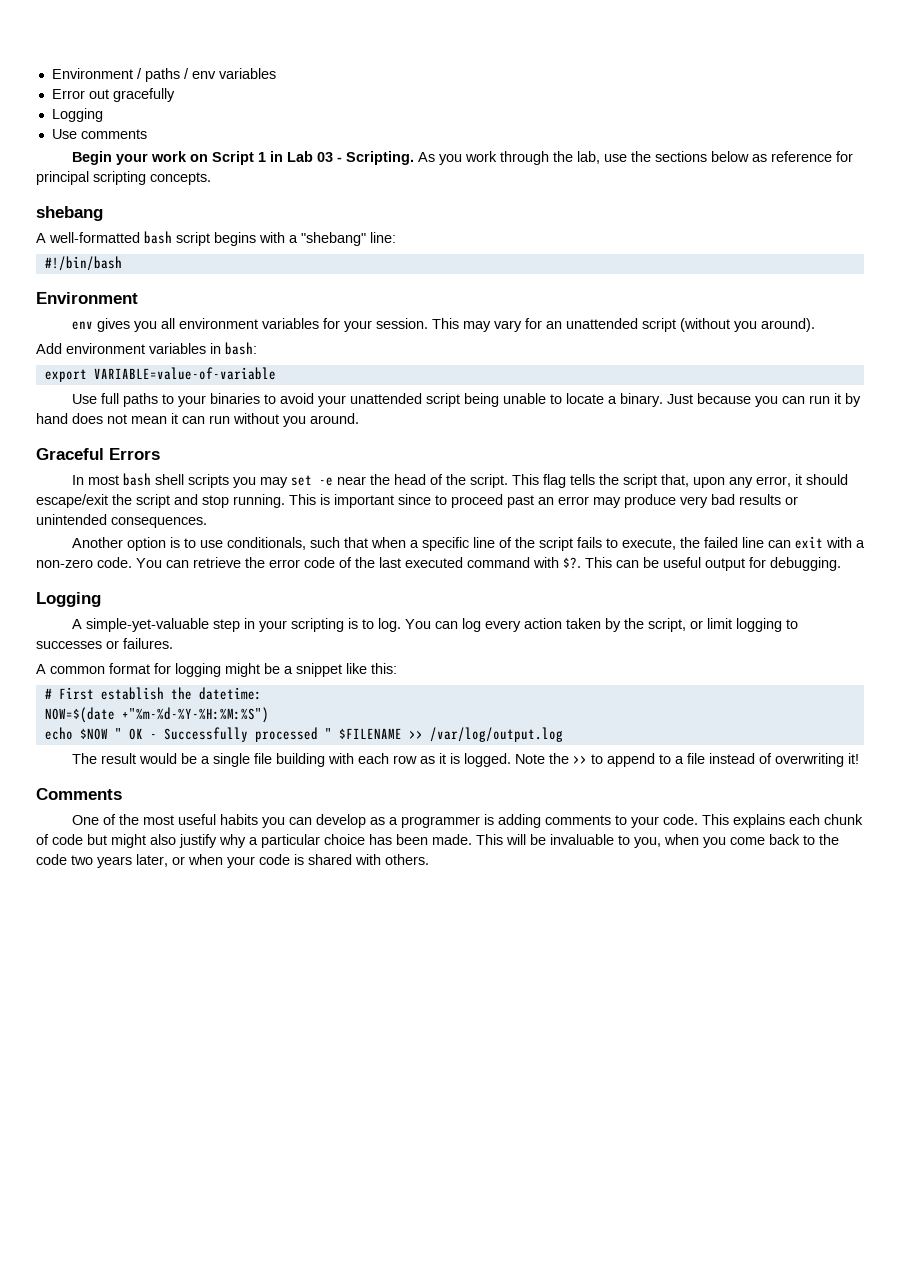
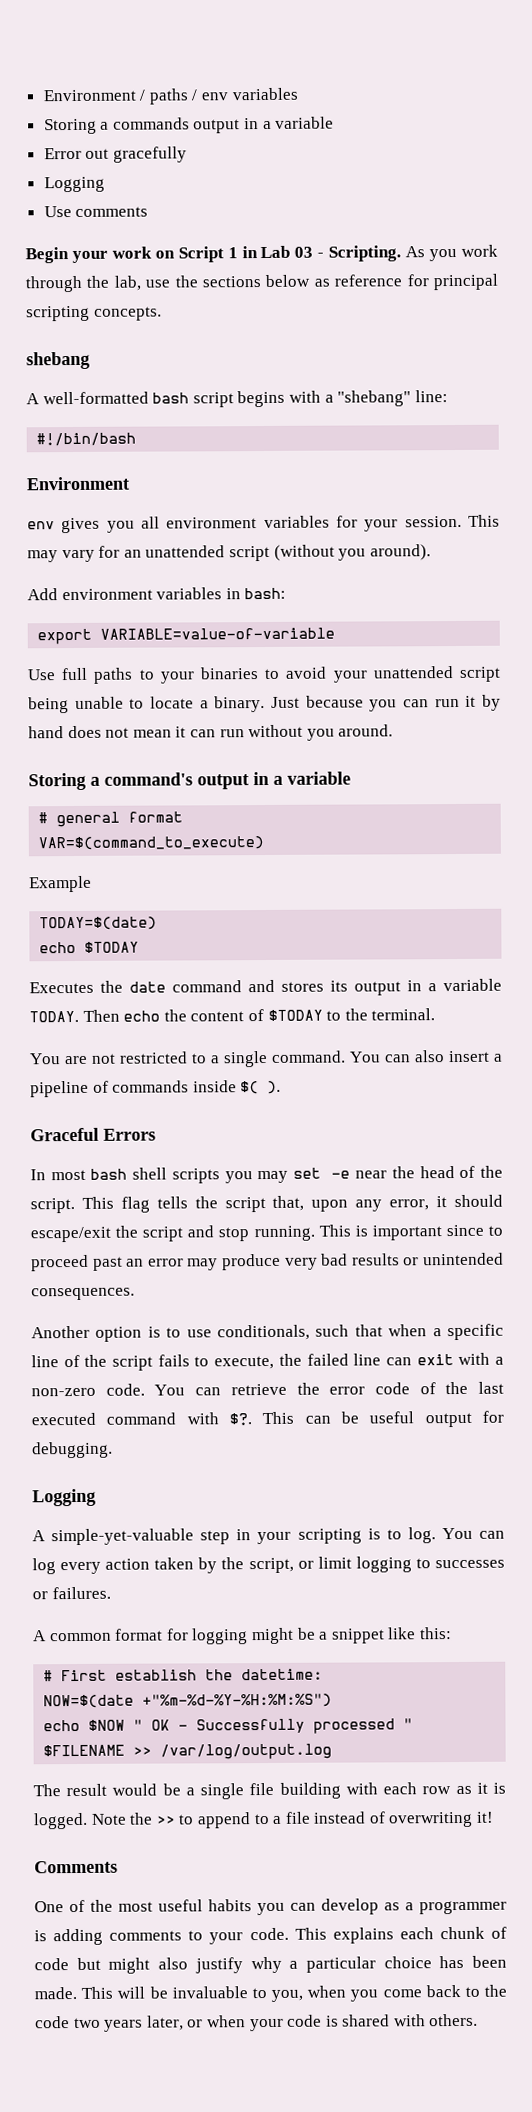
+ Storing a commands output in a variable
+ Storing a command's output in a variable
+ # general format
+ VAR=$(command_to_execute)
+ Example
+ TODAY=$(date)
+ echo $TODAY
+ Executes the date command and stores its output in a variable TODAY. Then echo the content of $TODAY to the terminal.
+ You are not restricted to a single command. You can also insert a pipeline of commands inside $( ).

